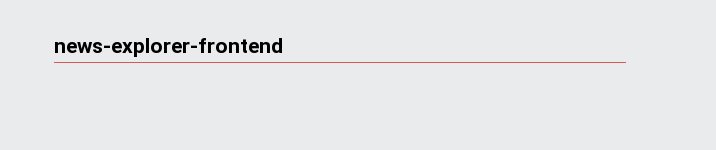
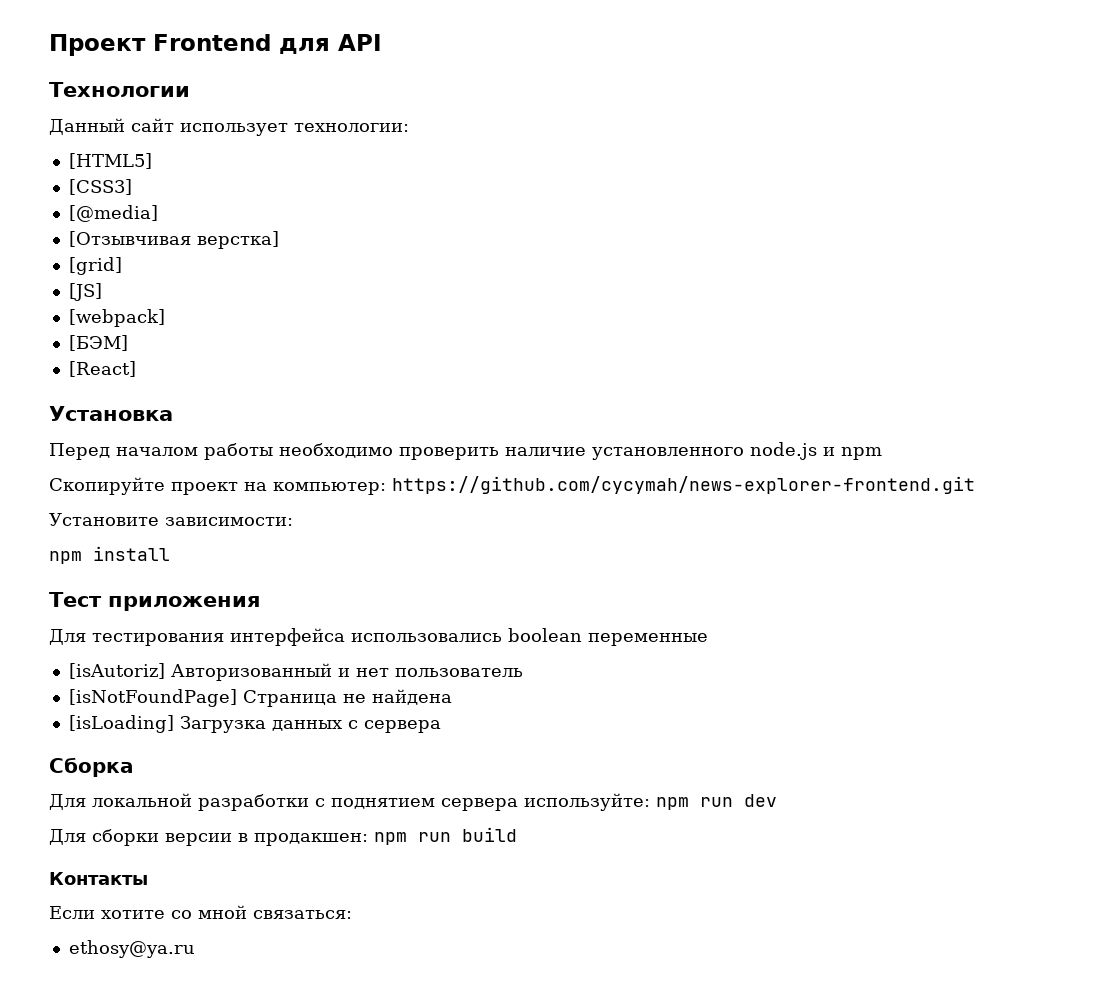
- news-explorer-frontend
+ Проект Frontend для API
+ Технологии
+ Данный сайт использует технологии:
+ [HTML5]
+ [CSS3]
+ [@media]
+ [Отзывчивая верстка]
+ [grid]
+ [JS]
+ [webpack]
+ [БЭМ]
+ [React]
+ Установка
+ Перед началом работы необходимо проверить наличие установленного node.js и npm
+ Скопируйте проект на компьютер: https://github.com/cycymah/news-explorer-frontend.git
+ Установите зависимости:
+ npm install
+ Тест приложения
+ Для тестирования интерфейса использовались boolean переменные
+ [isAutoriz] Авторизованный и нет пользователь
+ [isNotFoundPage] Страница не найдена
+ [isLoading] Загрузка данных с сервера
+ Сборка
+ Для локальной разработки с поднятием сервера используйте: npm run dev
+ Для сборки версии в продакшен: npm run build
+ Контакты
+ Если хотите со мной связаться:
+ ethosy@ya.ru

